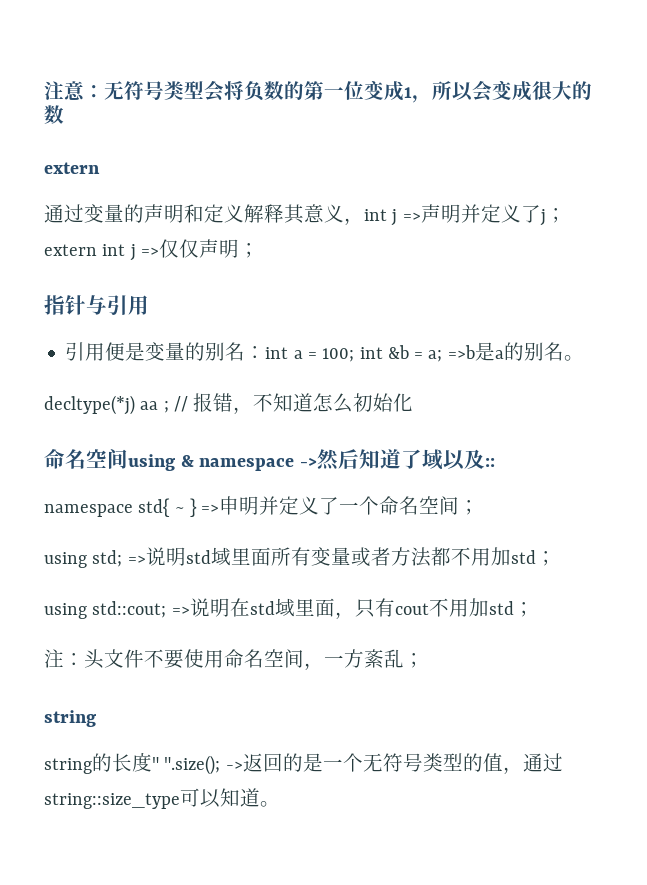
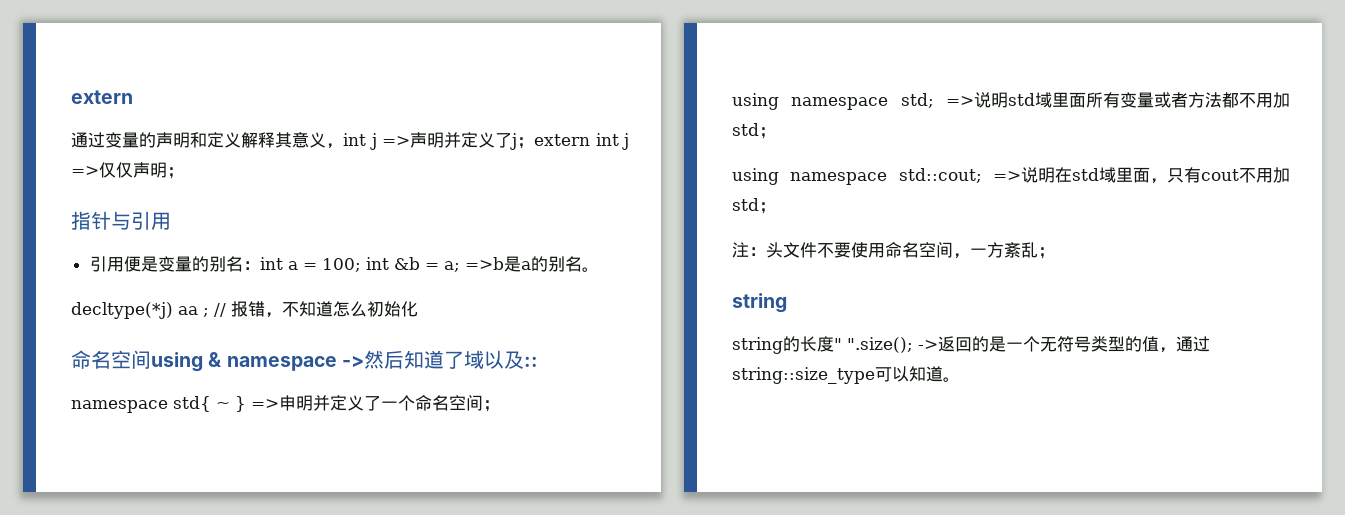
- 注意：无符号类型会将负数的第一位变成1，所以会变成很大的数
- using std; =>说明std域里面所有变量或者方法都不用加std；
+ using namespace std; =>说明std域里面所有变量或者方法都不用加std；
- using std::cout; =>说明在std域里面，只有cout不用加std；
+ using namespace std::cout; =>说明在std域里面，只有cout不用加std；

